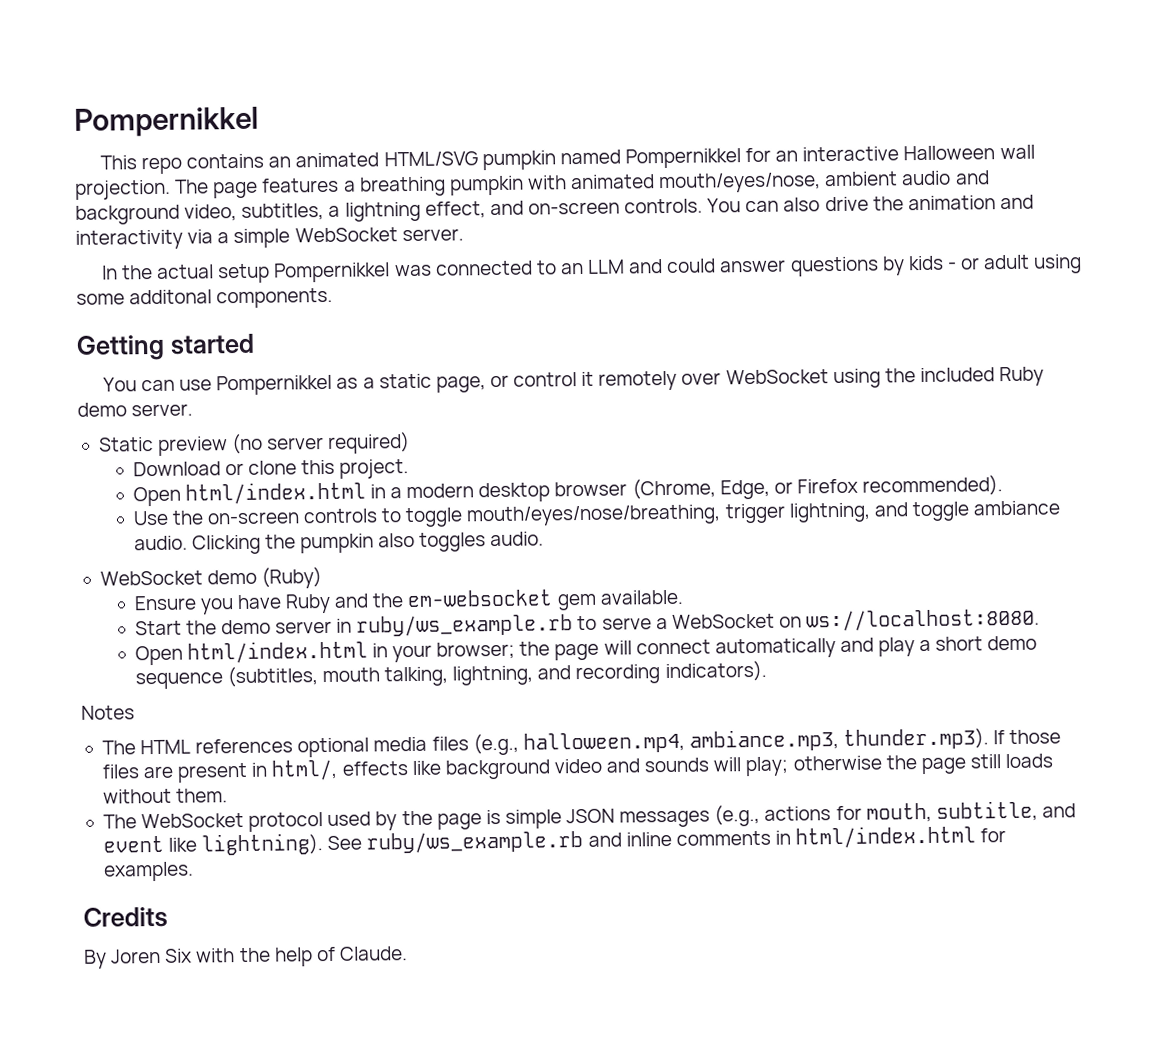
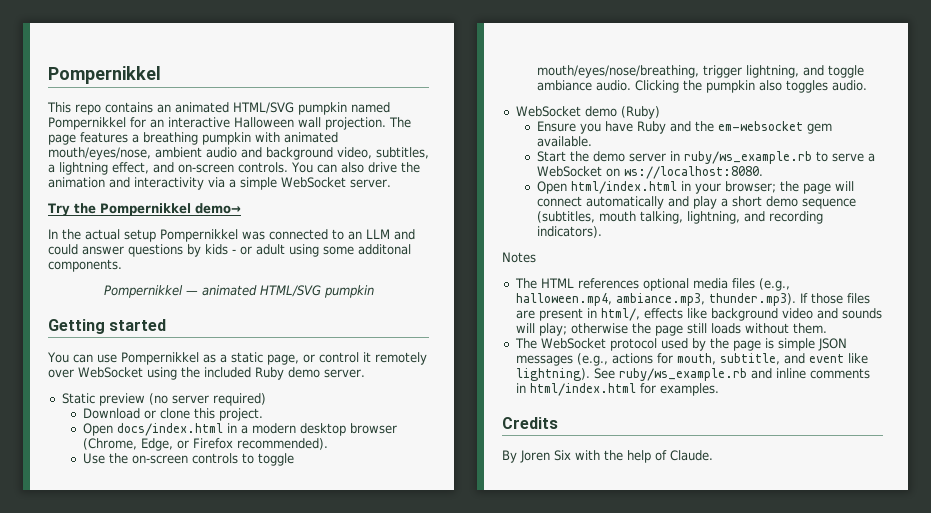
+ Try the Pompernikkel demo→
+ Pompernikkel — animated HTML/SVG pumpkin
- Open html/index.html in a modern desktop browser (Chrome, Edge, or Firefox recommended).
+ Open docs/index.html in a modern desktop browser (Chrome, Edge, or Firefox recommended).

